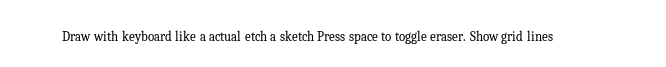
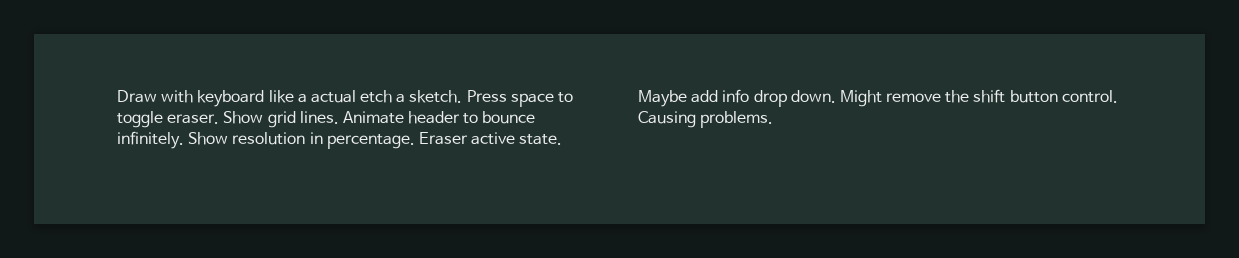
- Draw with keyboard like a actual etch a sketch Press space to toggle eraser.
+ Draw with keyboard like a actual etch a sketch. Press space to toggle eraser.
- Show grid lines
+ Show grid lines. Animate header to bounce infinitely. Show resolution in percentage. Eraser active state. Maybe add info drop down. Might remove the shift button control. Causing problems.

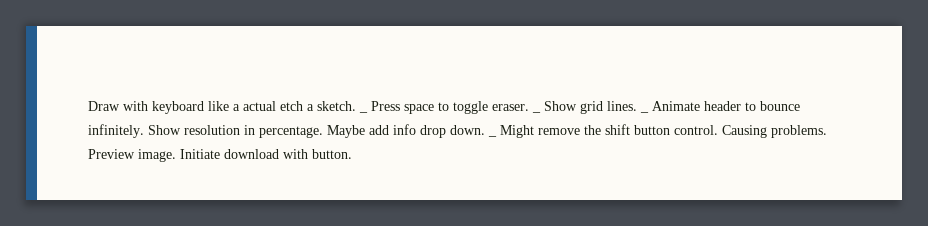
- Press space to toggle eraser.
+ _ Press space to toggle eraser.
- Show grid lines.
+ _ Show grid lines.
- Animate header to bounce infinitely.
+ _ Animate header to bounce infinitely.
- Eraser active state.
- Might remove the shift button control.
+ _ Might remove the shift button control.
+ Preview image. Initiate download with button.

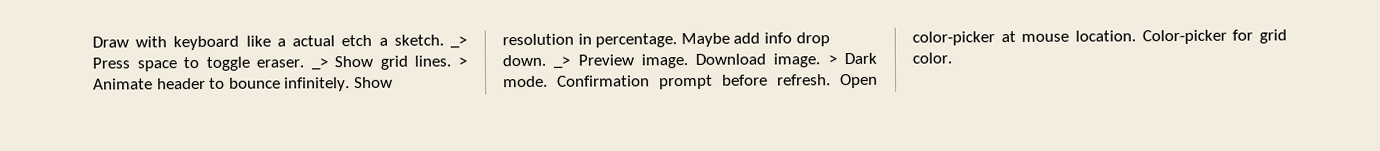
- _ Press space to toggle eraser.
+ _> Press space to toggle eraser.
- _ Show grid lines.
+ _> Show grid lines.
- _ Animate header to bounce infinitely.
+ > Animate header to bounce infinitely.
- _ Might remove the shift button control. Causing problems. Preview image. Initiate download with button.
+ _> Preview image. Download image. > Dark mode. Confirmation prompt before refresh. Open color-picker at mouse location. Color-picker for grid color.

